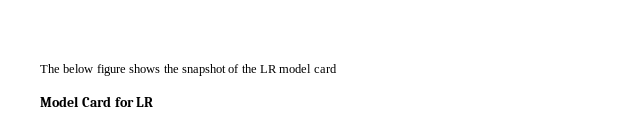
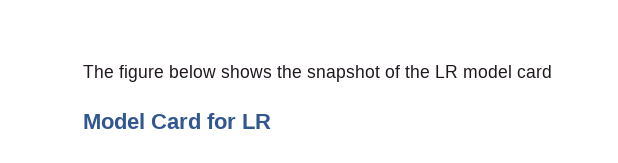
- The below figure shows the snapshot of the LR model card
+ The figure below shows the snapshot of the LR model card

